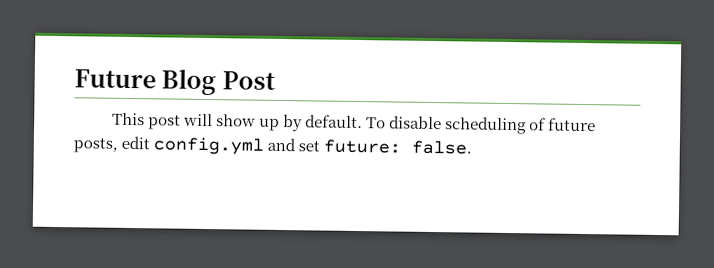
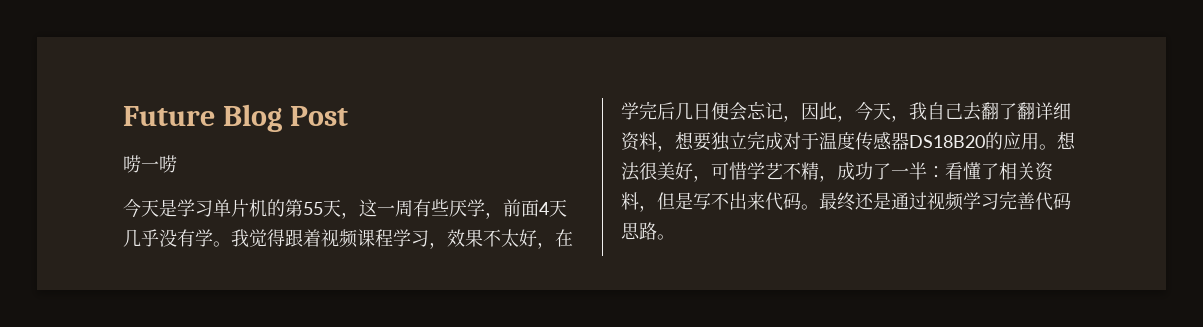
- This post will show up by default. To disable scheduling of future posts, edit config.yml and set future: false.
+ 唠一唠
+ 今天是学习单片机的第55天，这一周有些厌学，前面4天几乎没有学。我觉得跟着视频课程学习，效果不太好，在学完后几日便会忘记，因此，今天，我自己去翻了翻详细资料，想要独立完成对于温度传感器DS18B20的应用。想法很美好，可惜学艺不精，成功了一半：看懂了相关资料，但是写不出来代码。最终还是通过视频学习完善代码思路。

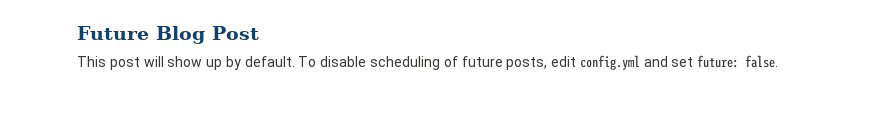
- 唠一唠
- 今天是学习单片机的第55天，这一周有些厌学，前面4天几乎没有学。我觉得跟着视频课程学习，效果不太好，在学完后几日便会忘记，因此，今天，我自己去翻了翻详细资料，想要独立完成对于温度传感器DS18B20的应用。想法很美好，可惜学艺不精，成功了一半：看懂了相关资料，但是写不出来代码。最终还是通过视频学习完善代码思路。
+ This post will show up by default. To disable scheduling of future posts, edit config.yml and set future: false.

